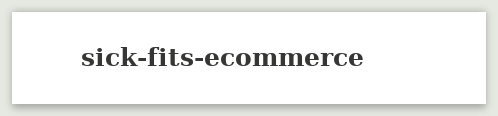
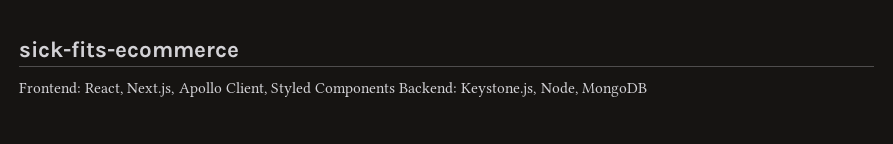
+ Frontend: React, Next.js, Apollo Client, Styled Components Backend: Keystone.js, Node, MongoDB

